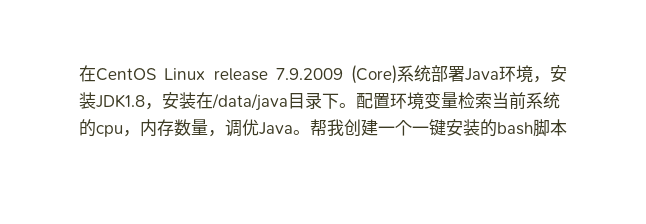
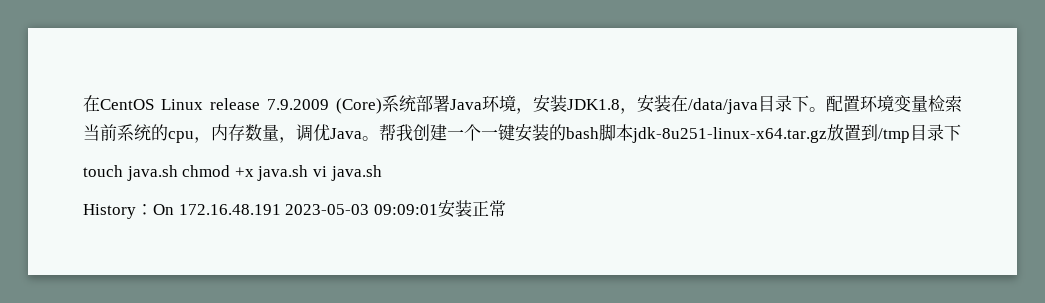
- 帮我创建一个一键安装的bash脚本
+ 帮我创建一个一键安装的bash脚本jdk-8u251-linux-x64.tar.gz放置到/tmp目录下
+ touch java.sh chmod +x java.sh vi java.sh
+ History：On 172.16.48.191 2023-05-03 09:09:01安装正常

